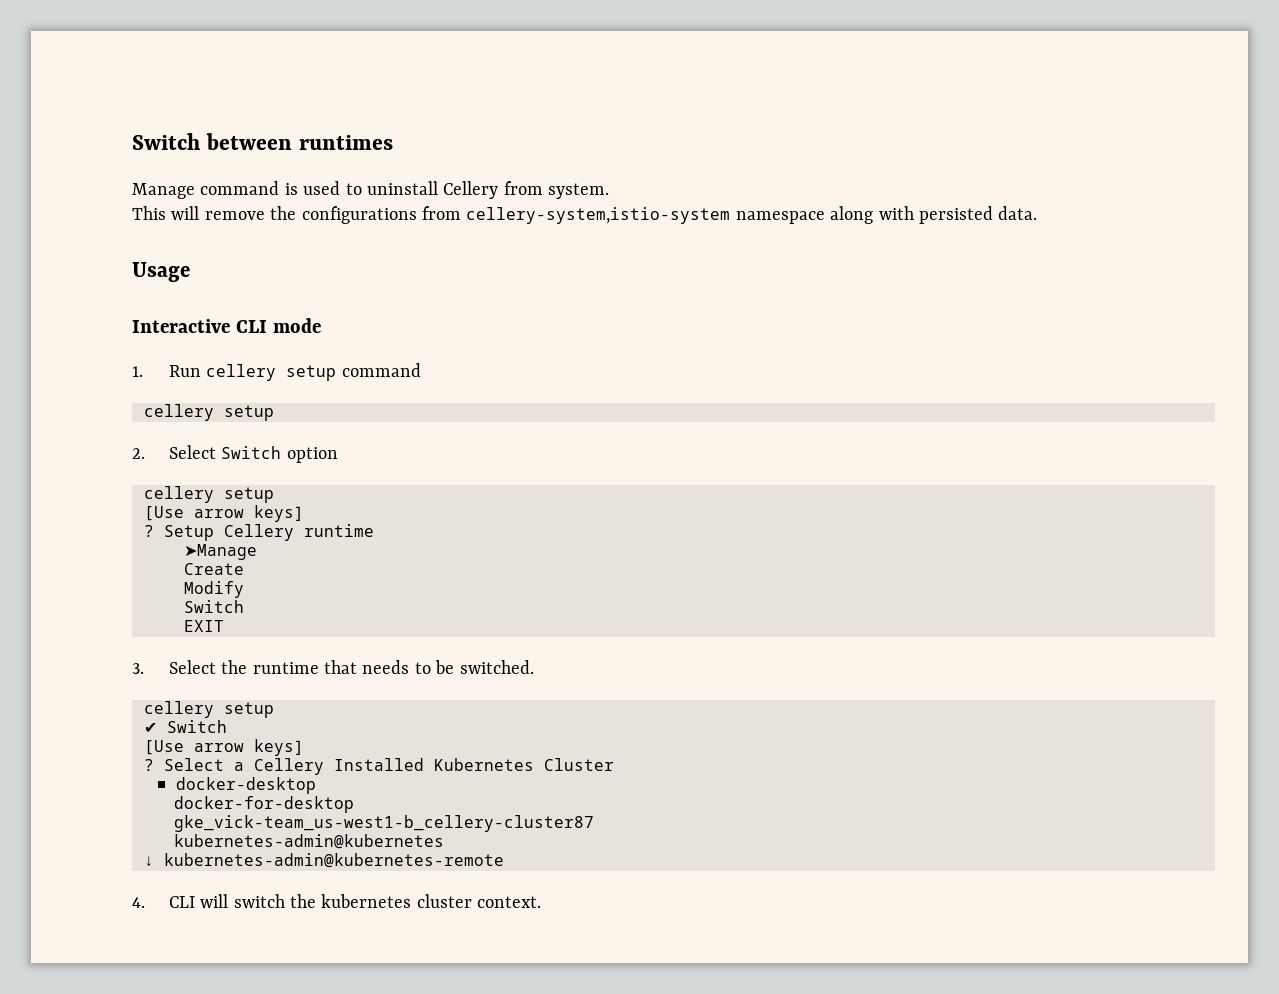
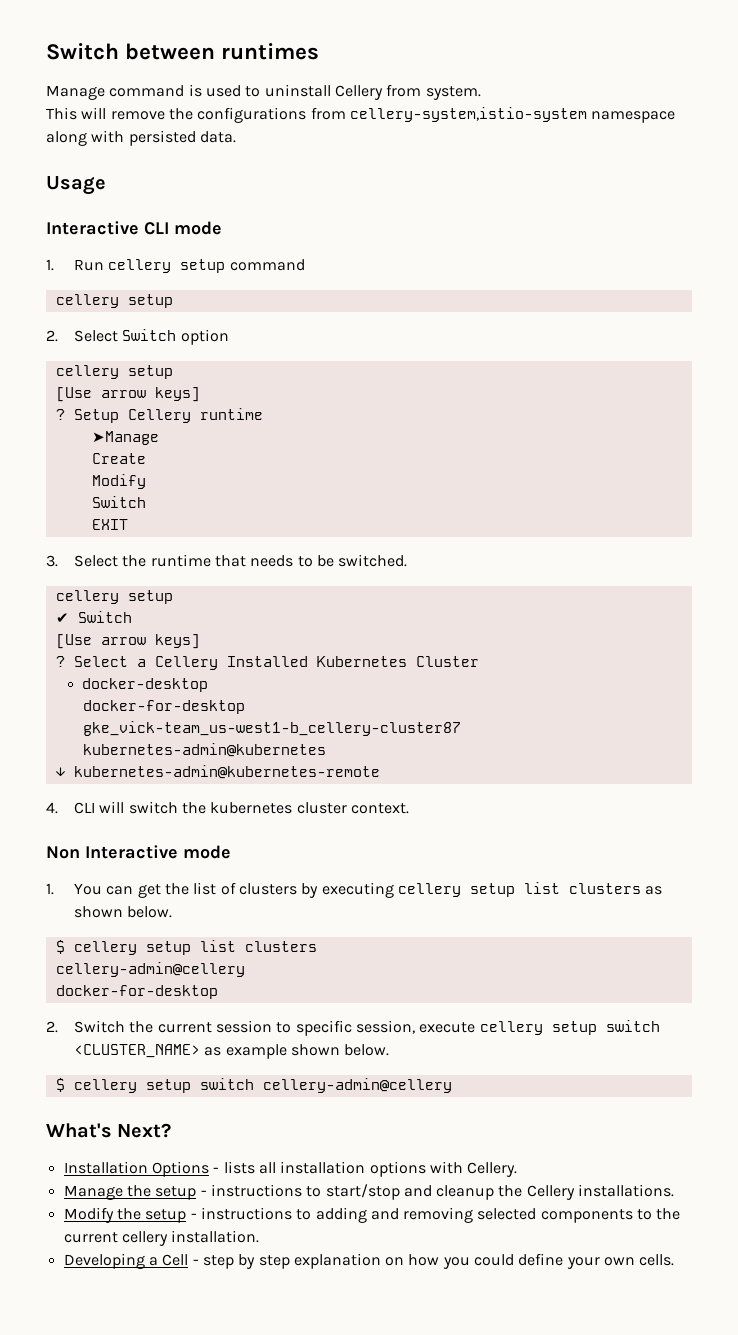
+ Non Interactive mode
+ 1. You can get the list of clusters by executing cellery setup list clusters as shown below.
+ $ cellery setup list clusters
+ cellery-admin@cellery
+ docker-for-desktop
+ 2. Switch the current session to specific session, execute cellery setup switch <CLUSTER_NAME> as example shown below.
+ $ cellery setup switch cellery-admin@cellery
+ What's Next?
+ Installation Options - lists all installation options with Cellery.
+ Manage the setup - instructions to start/stop and cleanup the Cellery installations.
+ Modify the setup - instructions to adding and removing selected components to the current cellery installation.
+ Developing a Cell - step by step explanation on how you could define your own cells.

